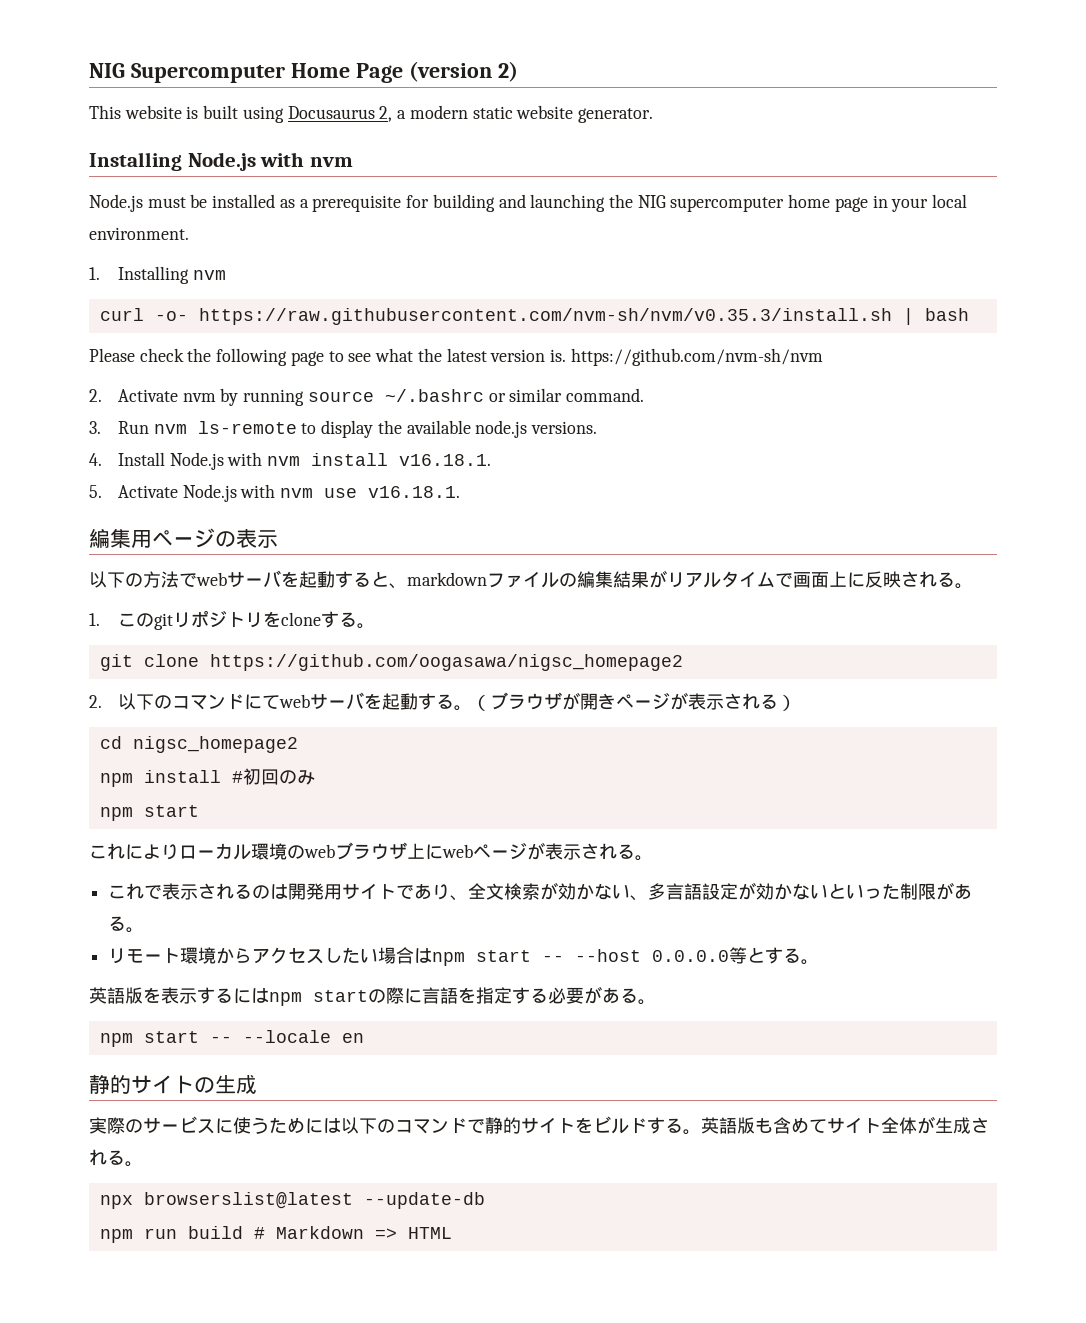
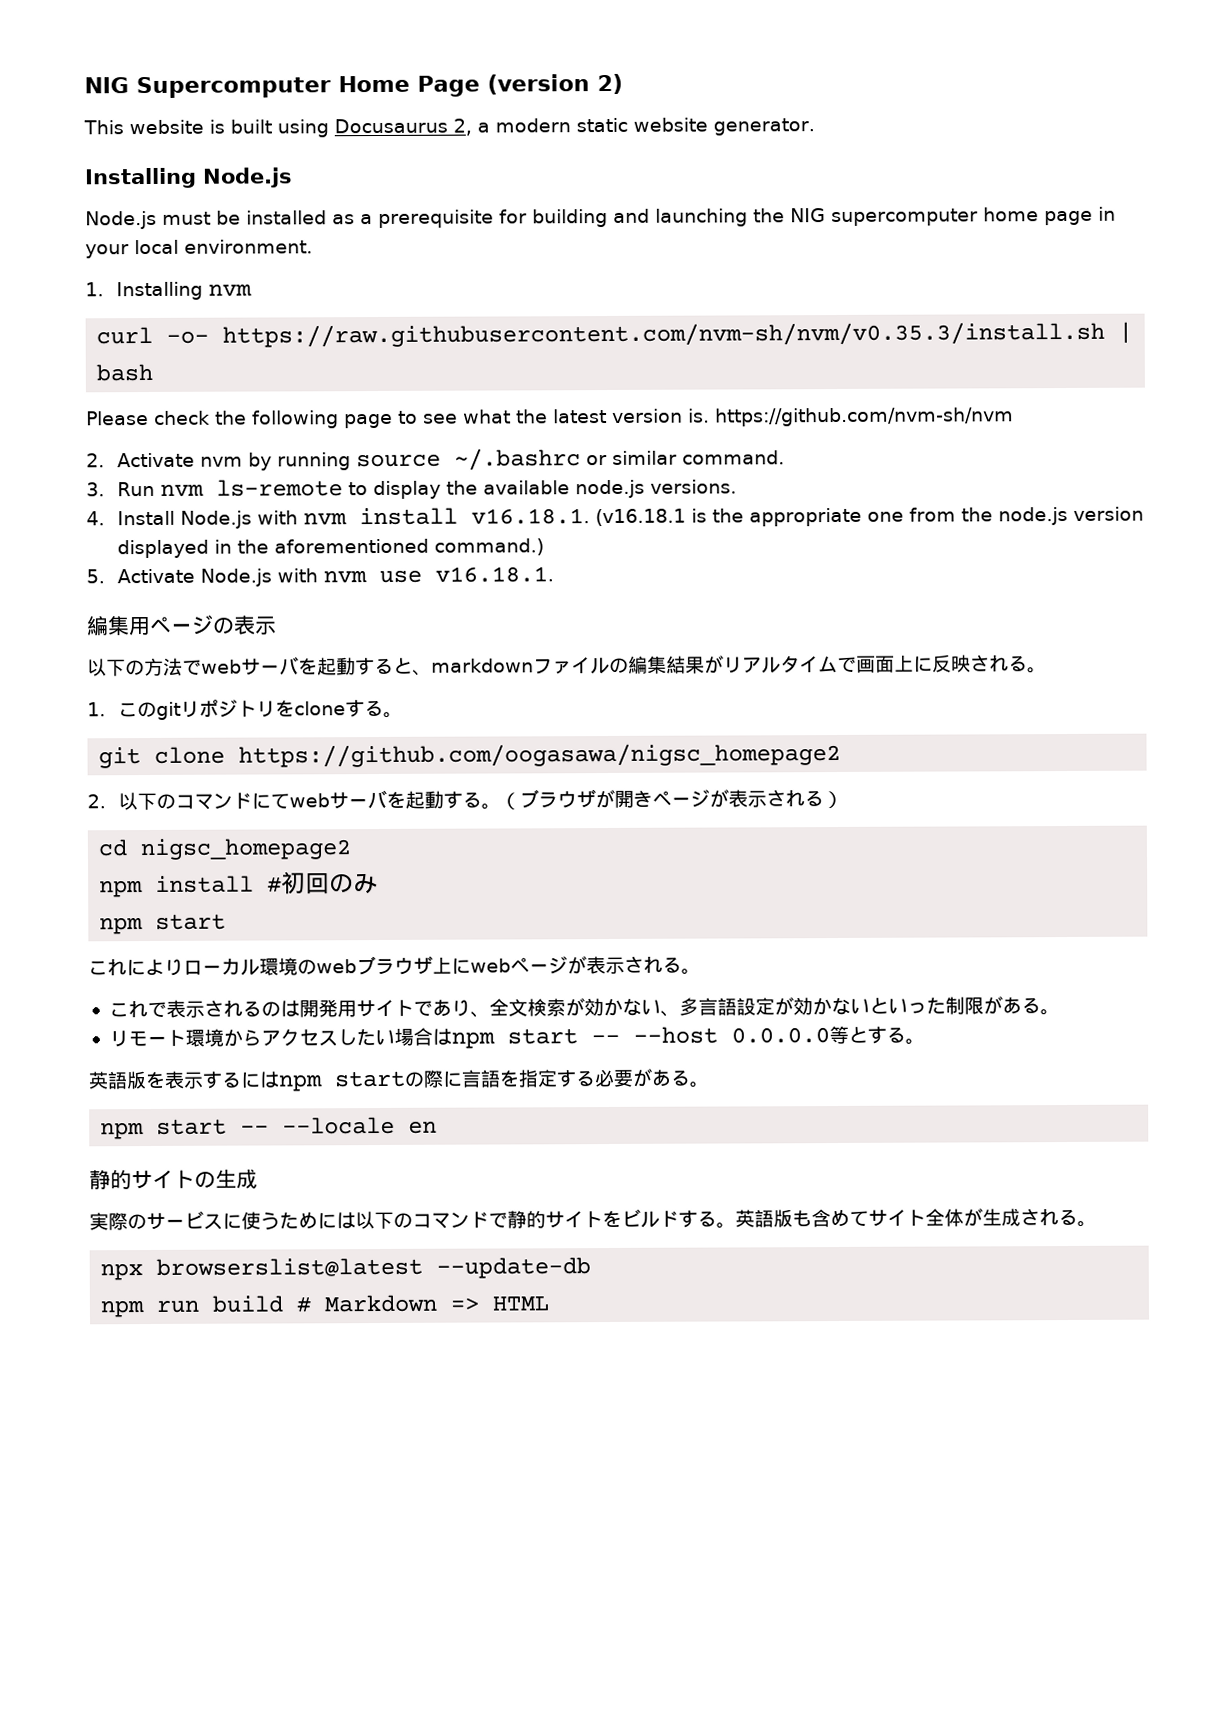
- Installing Node.js with nvm
+ Installing Node.js
- 4. Install Node.js with nvm install v16.18.1.
+ 4. Install Node.js with nvm install v16.18.1. (v16.18.1 is the appropriate one from the node.js version displayed in the aforementioned command.)

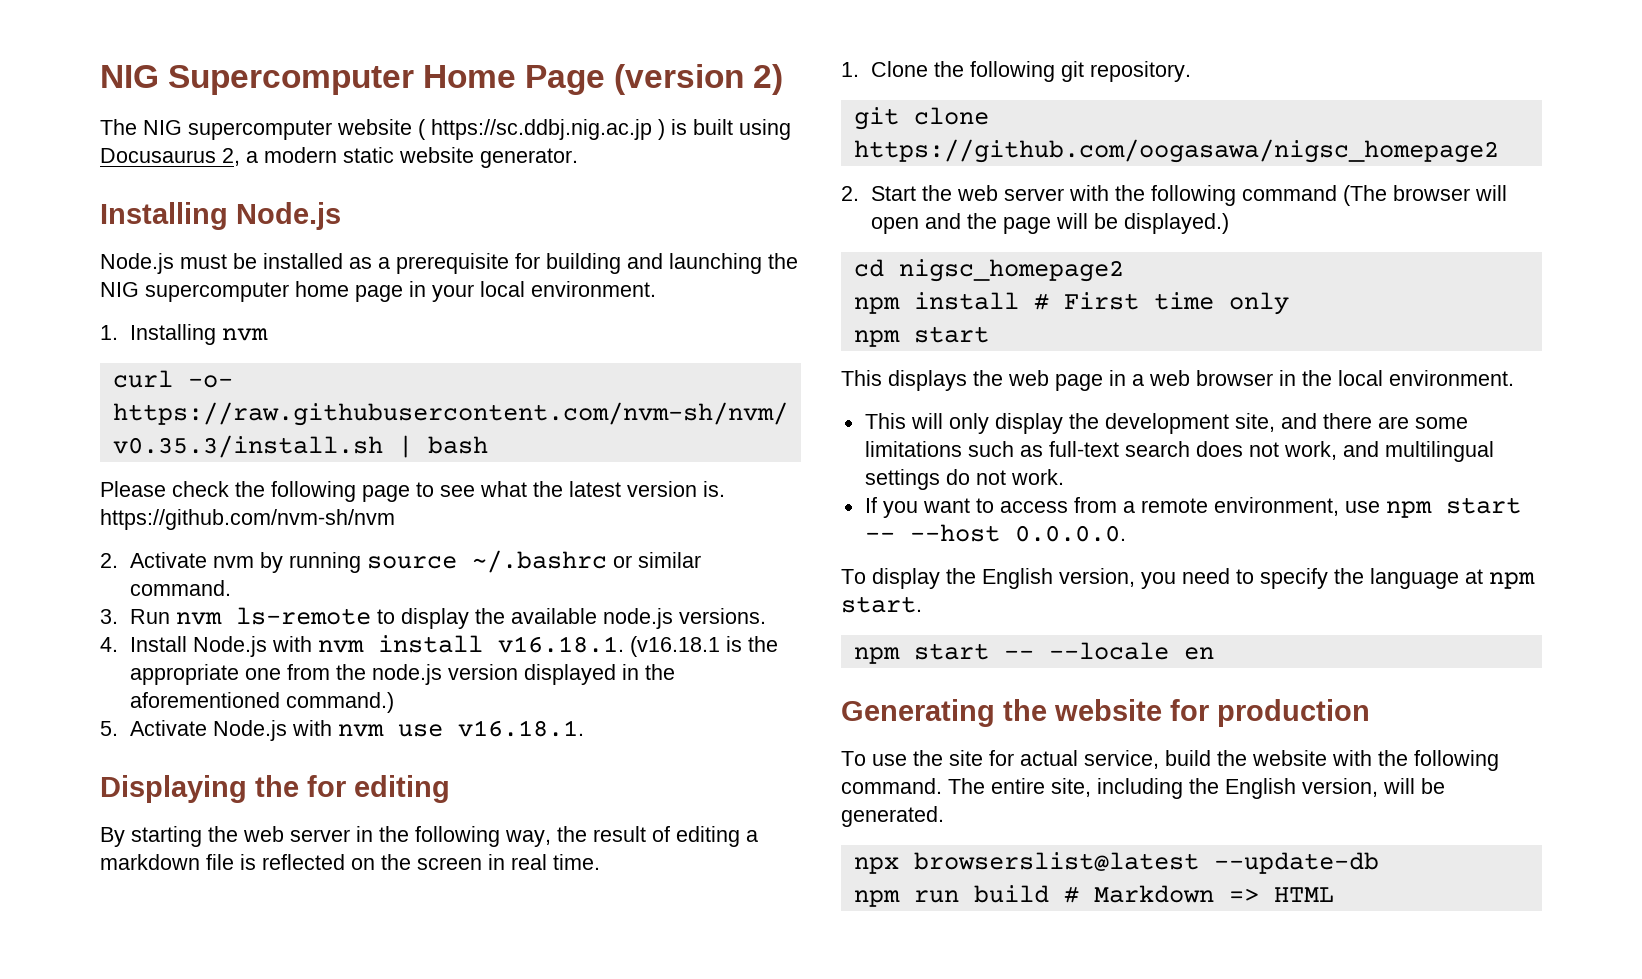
- This website is built using Docusaurus 2, a modern static website generator.
+ The NIG supercomputer website ( https://sc.ddbj.nig.ac.jp ) is built using Docusaurus 2, a modern static website generator.
- 編集用ページの表示
- 以下の方法でwebサーバを起動すると、markdownファイルの編集結果がリアルタイムで画面上に反映される。
- 1.このgitリポジトリをcloneする。
+ Displaying the for editing
+ By starting the web server in the following way, the result of editing a markdown file is reflected on the screen in real time.
+ 1. Clone the following git repository.
  git clone https://github.com/oogasawa/nigsc_homepage2
- 2.以下のコマンドにてwebサーバを起動する。（ブラウザが開きページが表示される）
+ 2. Start the web server with the following command (The browser will open and the page will be displayed.)
- npm install #初回のみ
+ npm install # First time only
- これによりローカル環境のwebブラウザ上にwebページが表示される。
- これで表示されるのは開発用サイトであり、全文検索が効かない、多言語設定が効かないといった制限がある。
- リモート環境からアクセスしたい場合はnpm start -- --host 0.0.0.0等とする。
- 英語版を表示するにはnpm startの際に言語を指定する必要がある。
+ This displays the web page in a web browser in the local environment.
+ This will only display the development site, and there are some limitations such as full-text search does not work, and multilingual settings do not work.
+ If you want to access from a remote environment, use npm start -- --host 0.0.0.0.
+ To display the English version, you need to specify the language at npm start.
- 静的サイトの生成
- 実際のサービスに使うためには以下のコマンドで静的サイトをビルドする。英語版も含めてサイト全体が生成される。
+ Generating the website for production
+ To use the site for actual service, build the website with the following command. The entire site, including the English version, will be generated.

